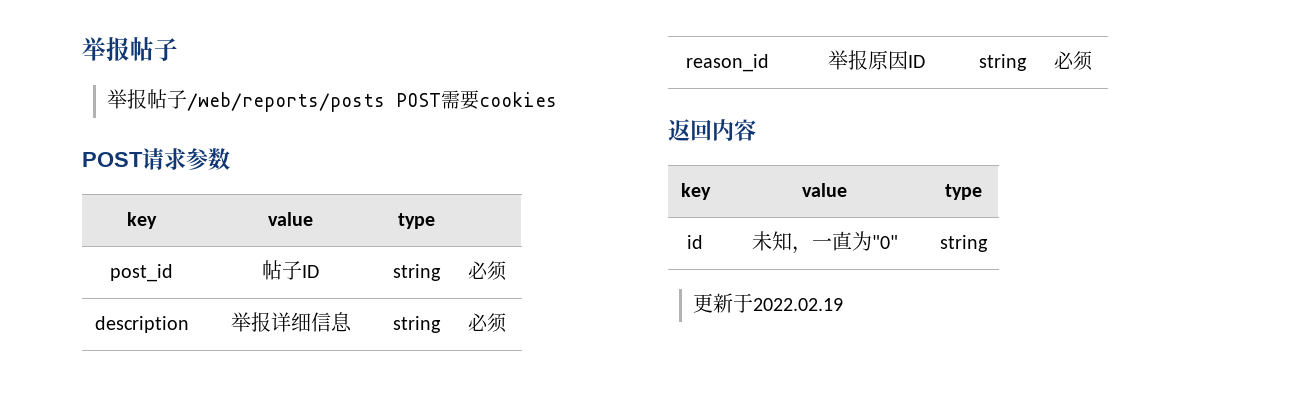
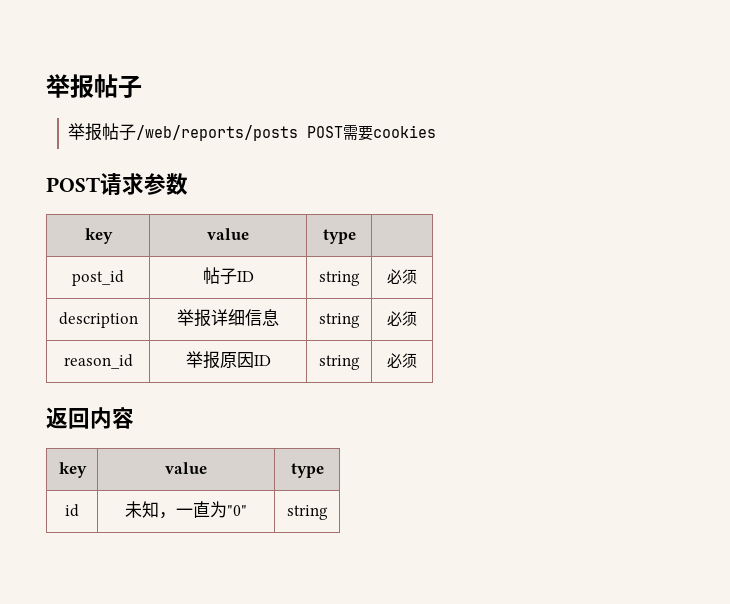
- 更新于2022.02.19

